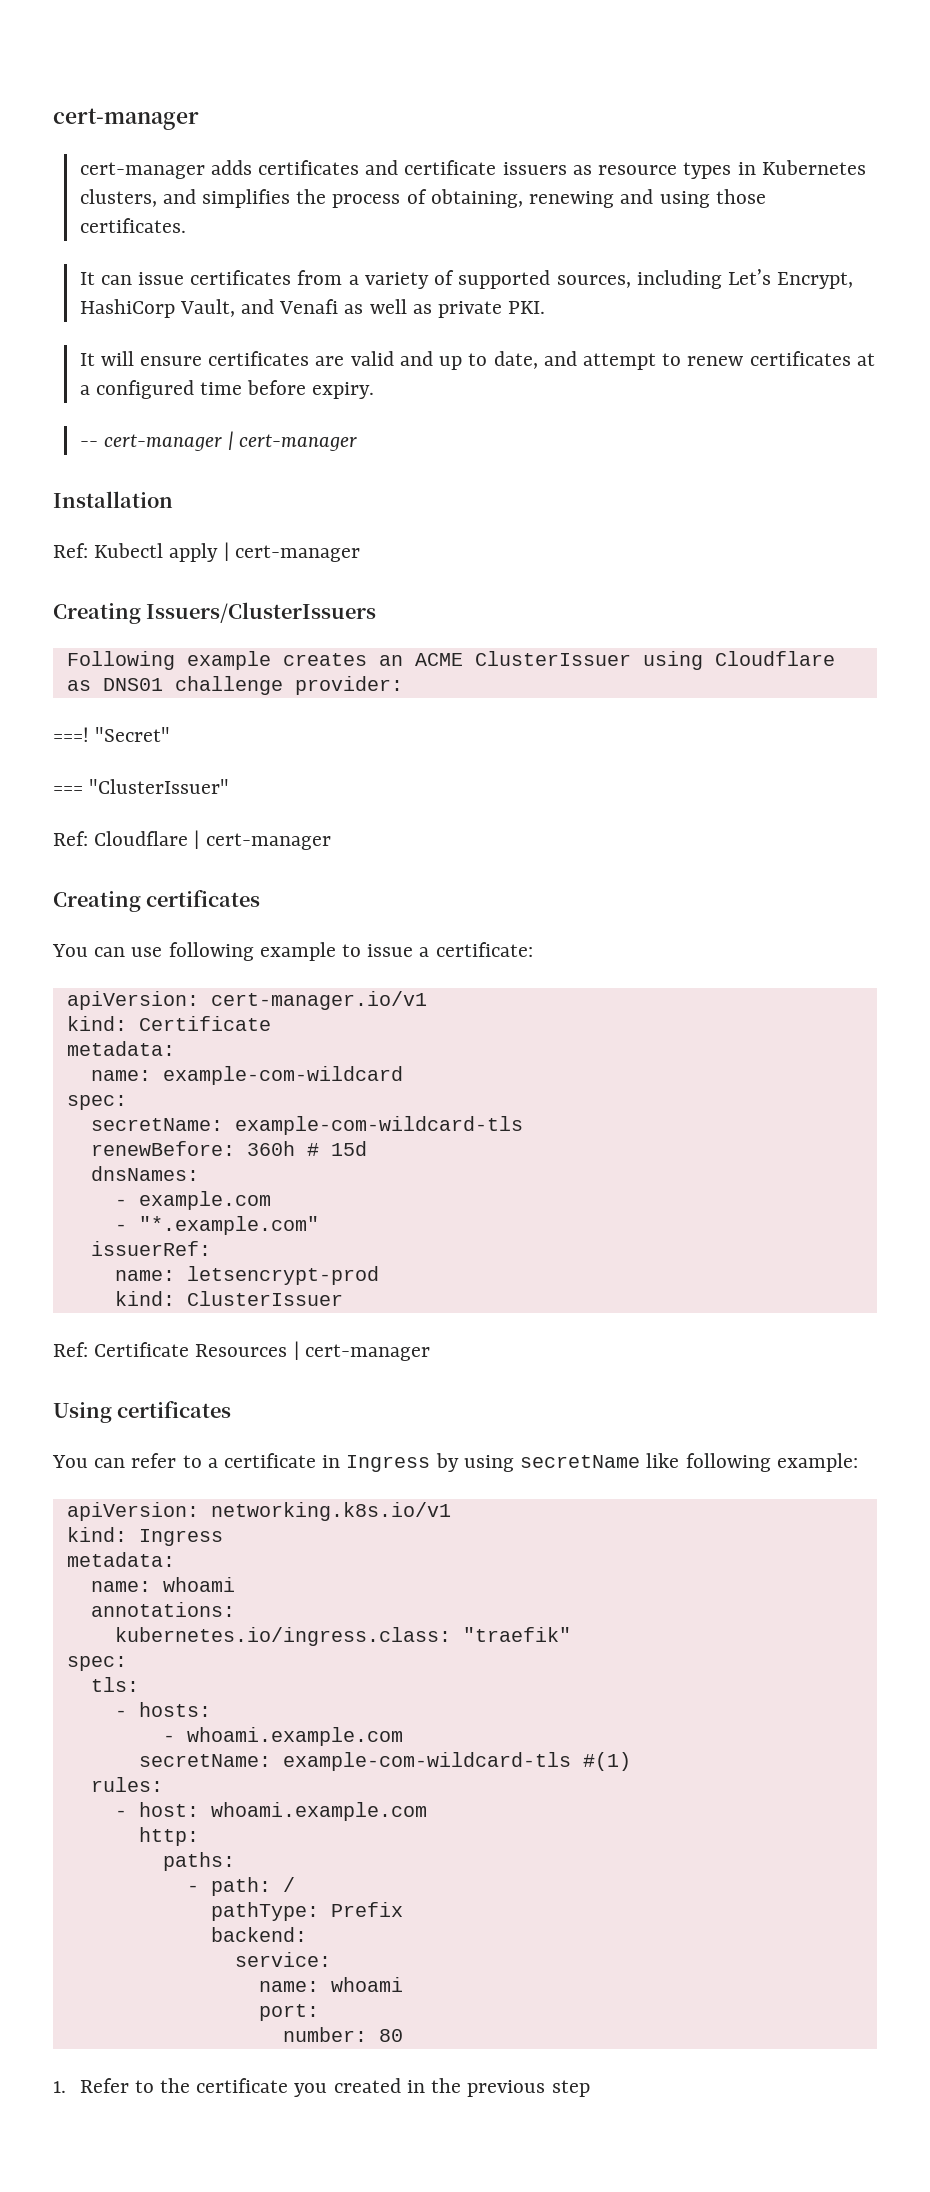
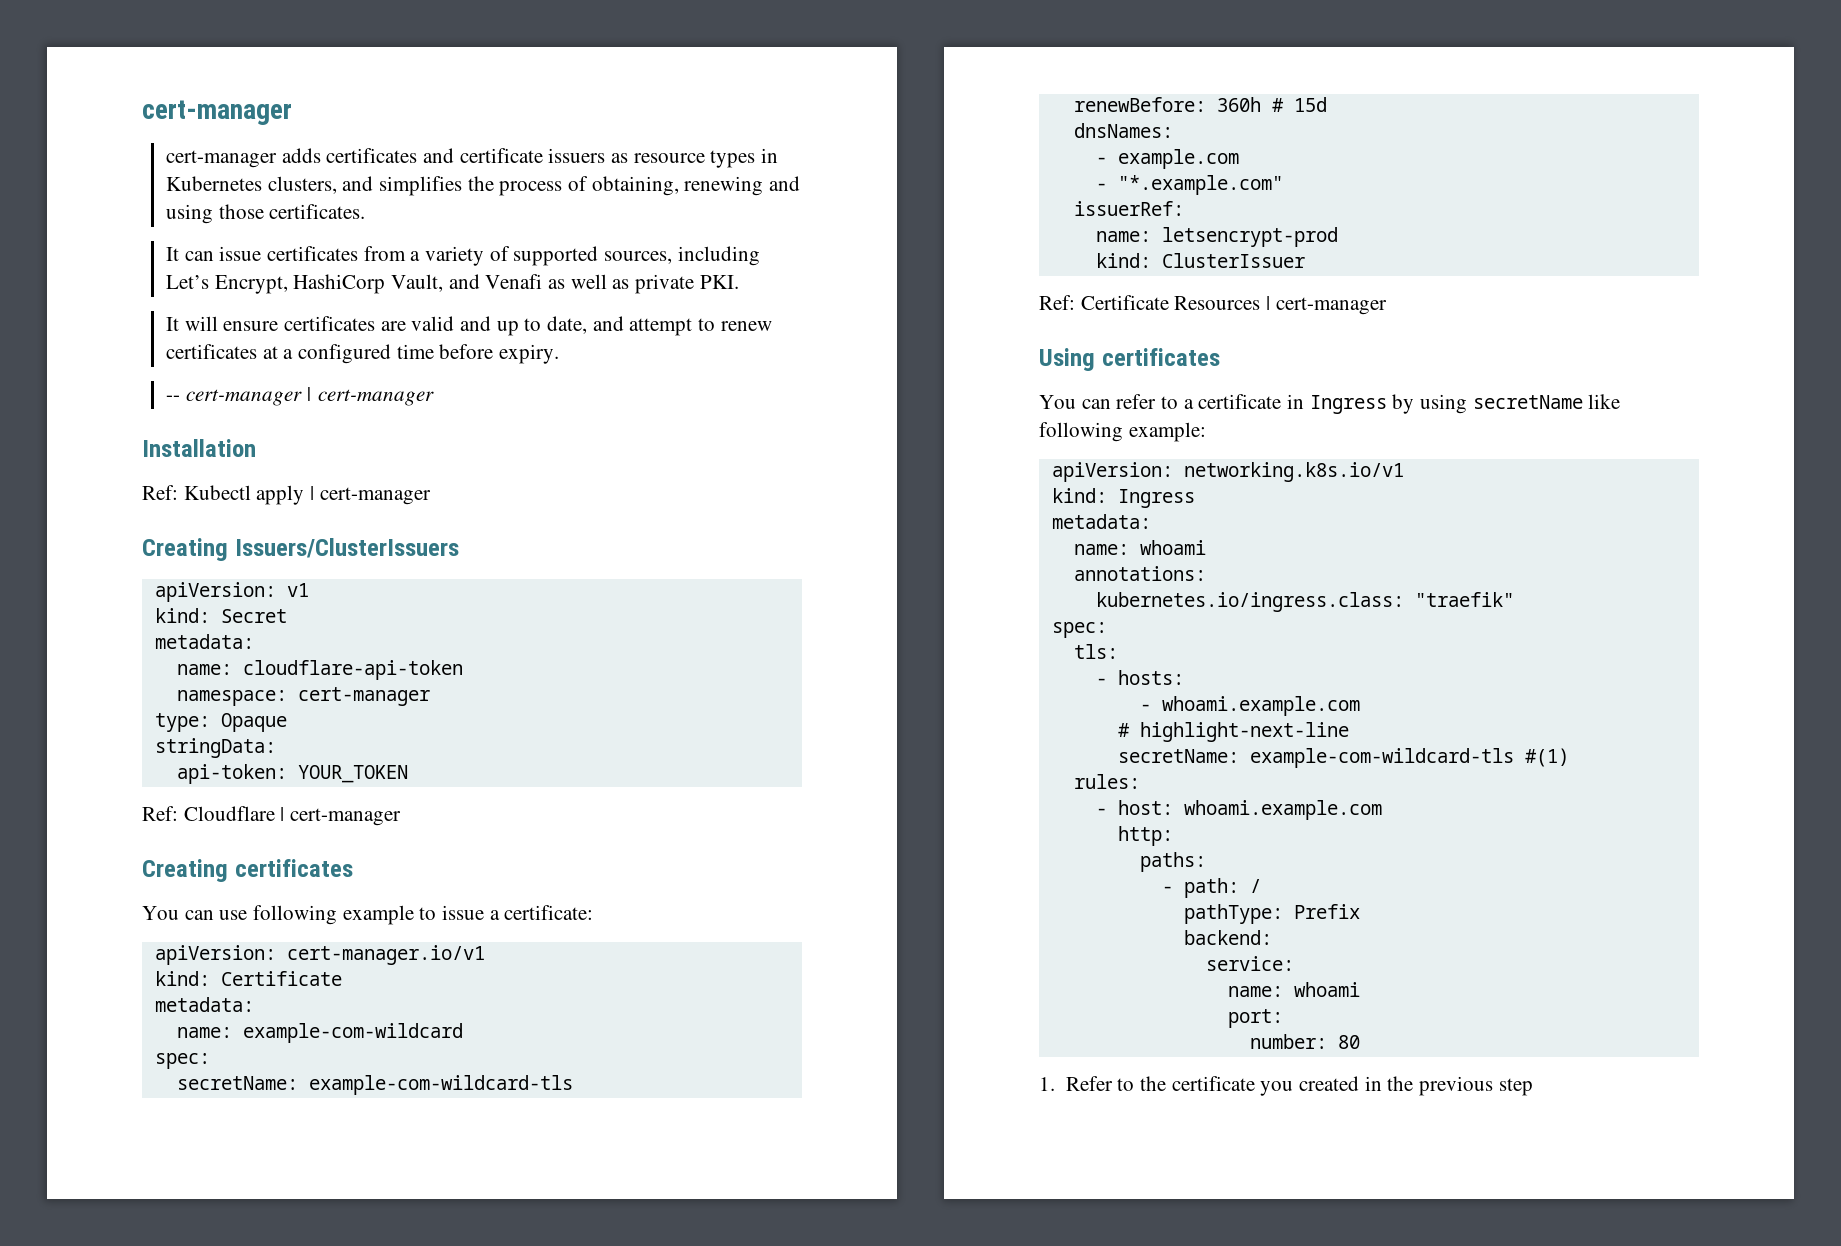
- Following example creates an ACME ClusterIssuer using Cloudflare as DNS01 challenge provider:
- ===! "Secret"
- === "ClusterIssuer"
+ apiVersion: v1
+ kind: Secret
+ metadata:
+ name: cloudflare-api-token
+ namespace: cert-manager
+ type: Opaque
+ stringData:
+ api-token: YOUR_TOKEN
+ # highlight-next-line

